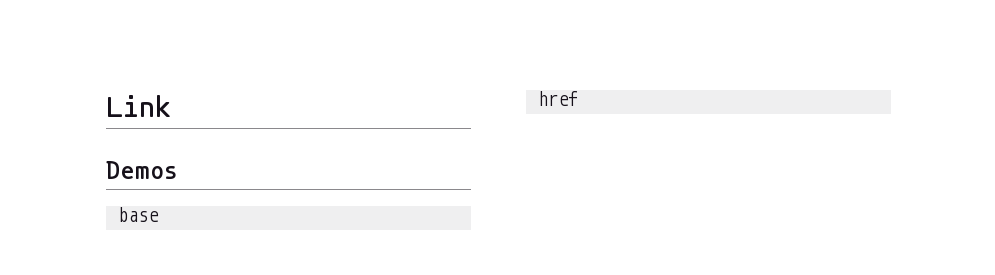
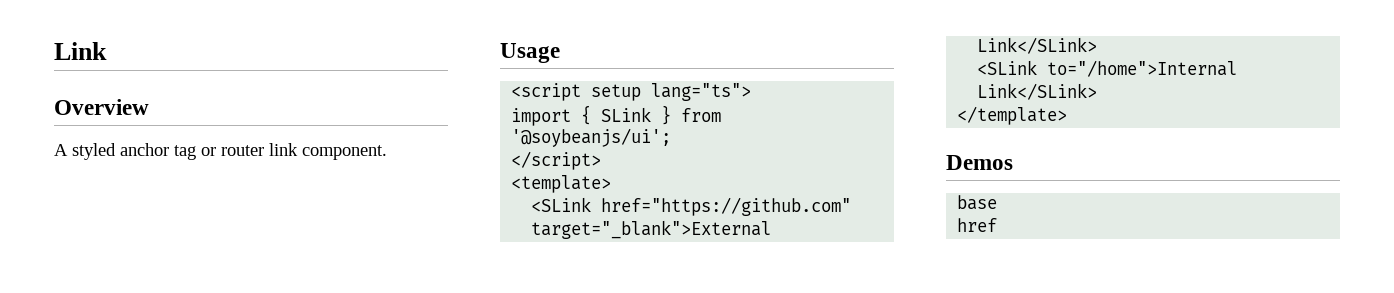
+ Overview
+ A styled anchor tag or router link component.
+ Usage
+ <script setup lang="ts">
+ import { SLink } from '@soybeanjs/ui';
+ </script>
+ <template>
+ <SLink href="https://github.com" target="_blank">External Link</SLink>
+ <SLink to="/home">Internal Link</SLink>
+ </template>

